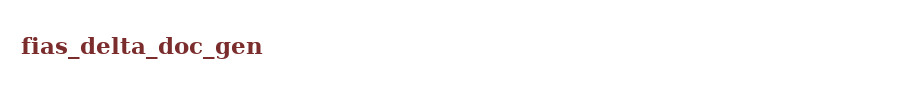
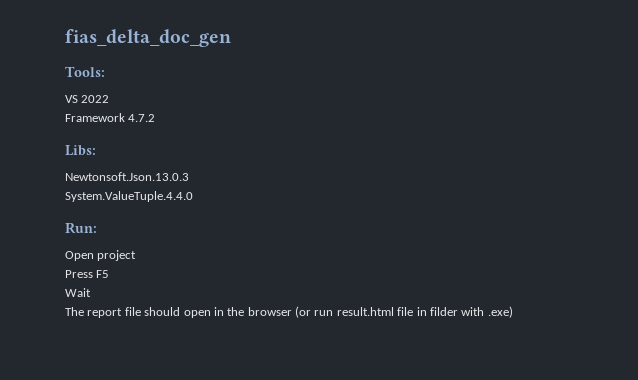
+ Tools:
+ VS 2022
+ Framework 4.7.2
+ Libs:
+ Newtonsoft.Json.13.0.3
+ System.ValueTuple.4.4.0
+ Run:
+ Open project
+ Press F5
+ Wait
+ The report file should open in the browser (or run result.html file in filder with .exe)

